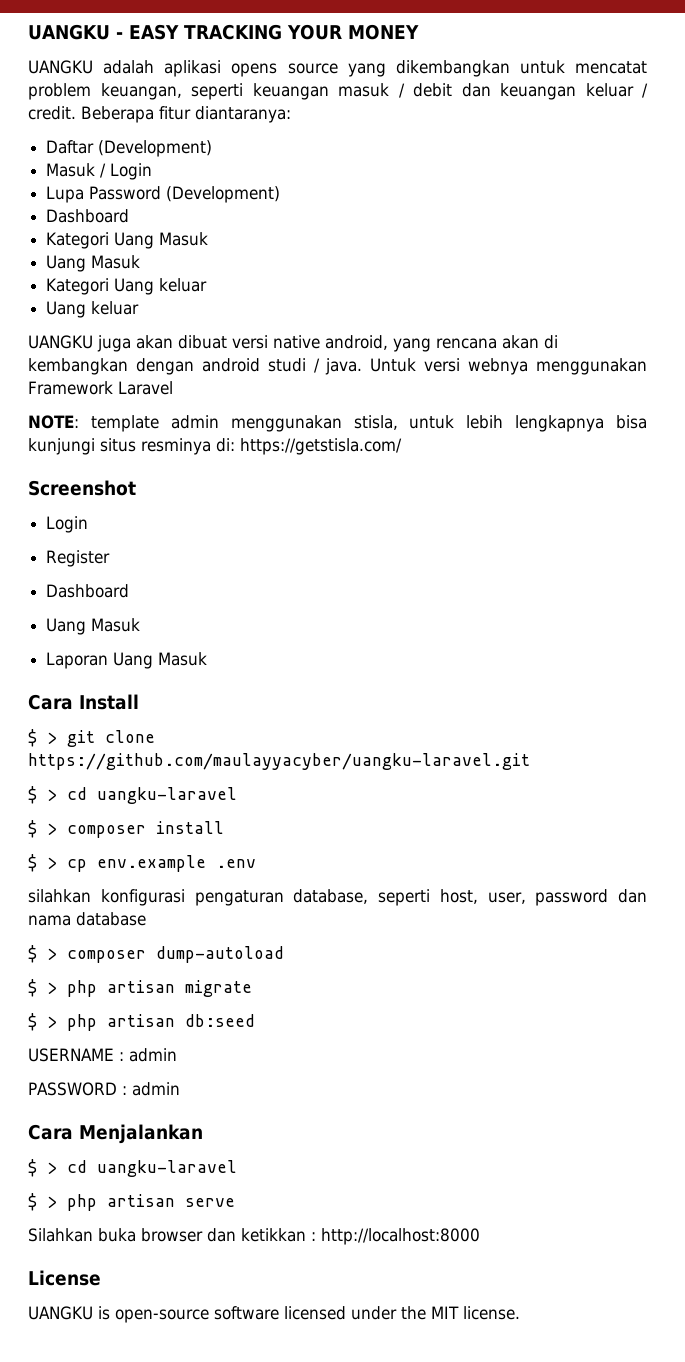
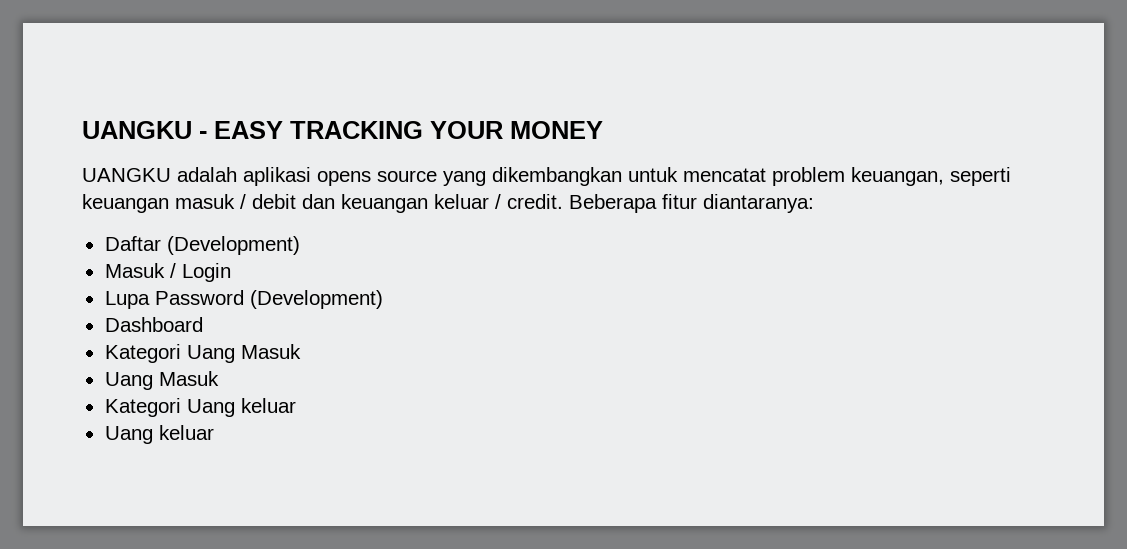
- UANGKU juga akan dibuat versi native android, yang rencana akan di kembangkan dengan android studi / java. Untuk versi webnya menggunakan Framework Laravel
- NOTE: template admin menggunakan stisla, untuk lebih lengkapnya bisa kunjungi situs resminya di: https://getstisla.com/
- Screenshot
- Login
- Register
- Dashboard
- Uang Masuk
- Laporan Uang Masuk
- Cara Install
- $ > git clone https://github.com/maulayyacyber/uangku-laravel.git
- $ > cd uangku-laravel
- $ > composer install
- $ > cp env.example .env
- silahkan konfigurasi pengaturan database, seperti host, user, password dan nama database
- $ > composer dump-autoload
- $ > php artisan migrate
- $ > php artisan db:seed
- USERNAME : admin
- PASSWORD : admin
- Cara Menjalankan
- $ > cd uangku-laravel
- $ > php artisan serve
- Silahkan buka browser dan ketikkan : http://localhost:8000
- License
- UANGKU is open-source software licensed under the MIT license.

